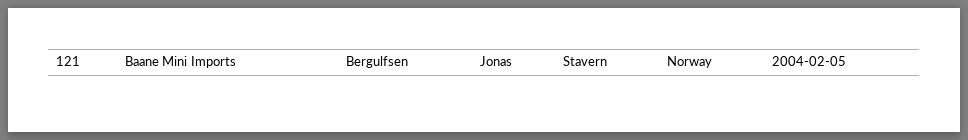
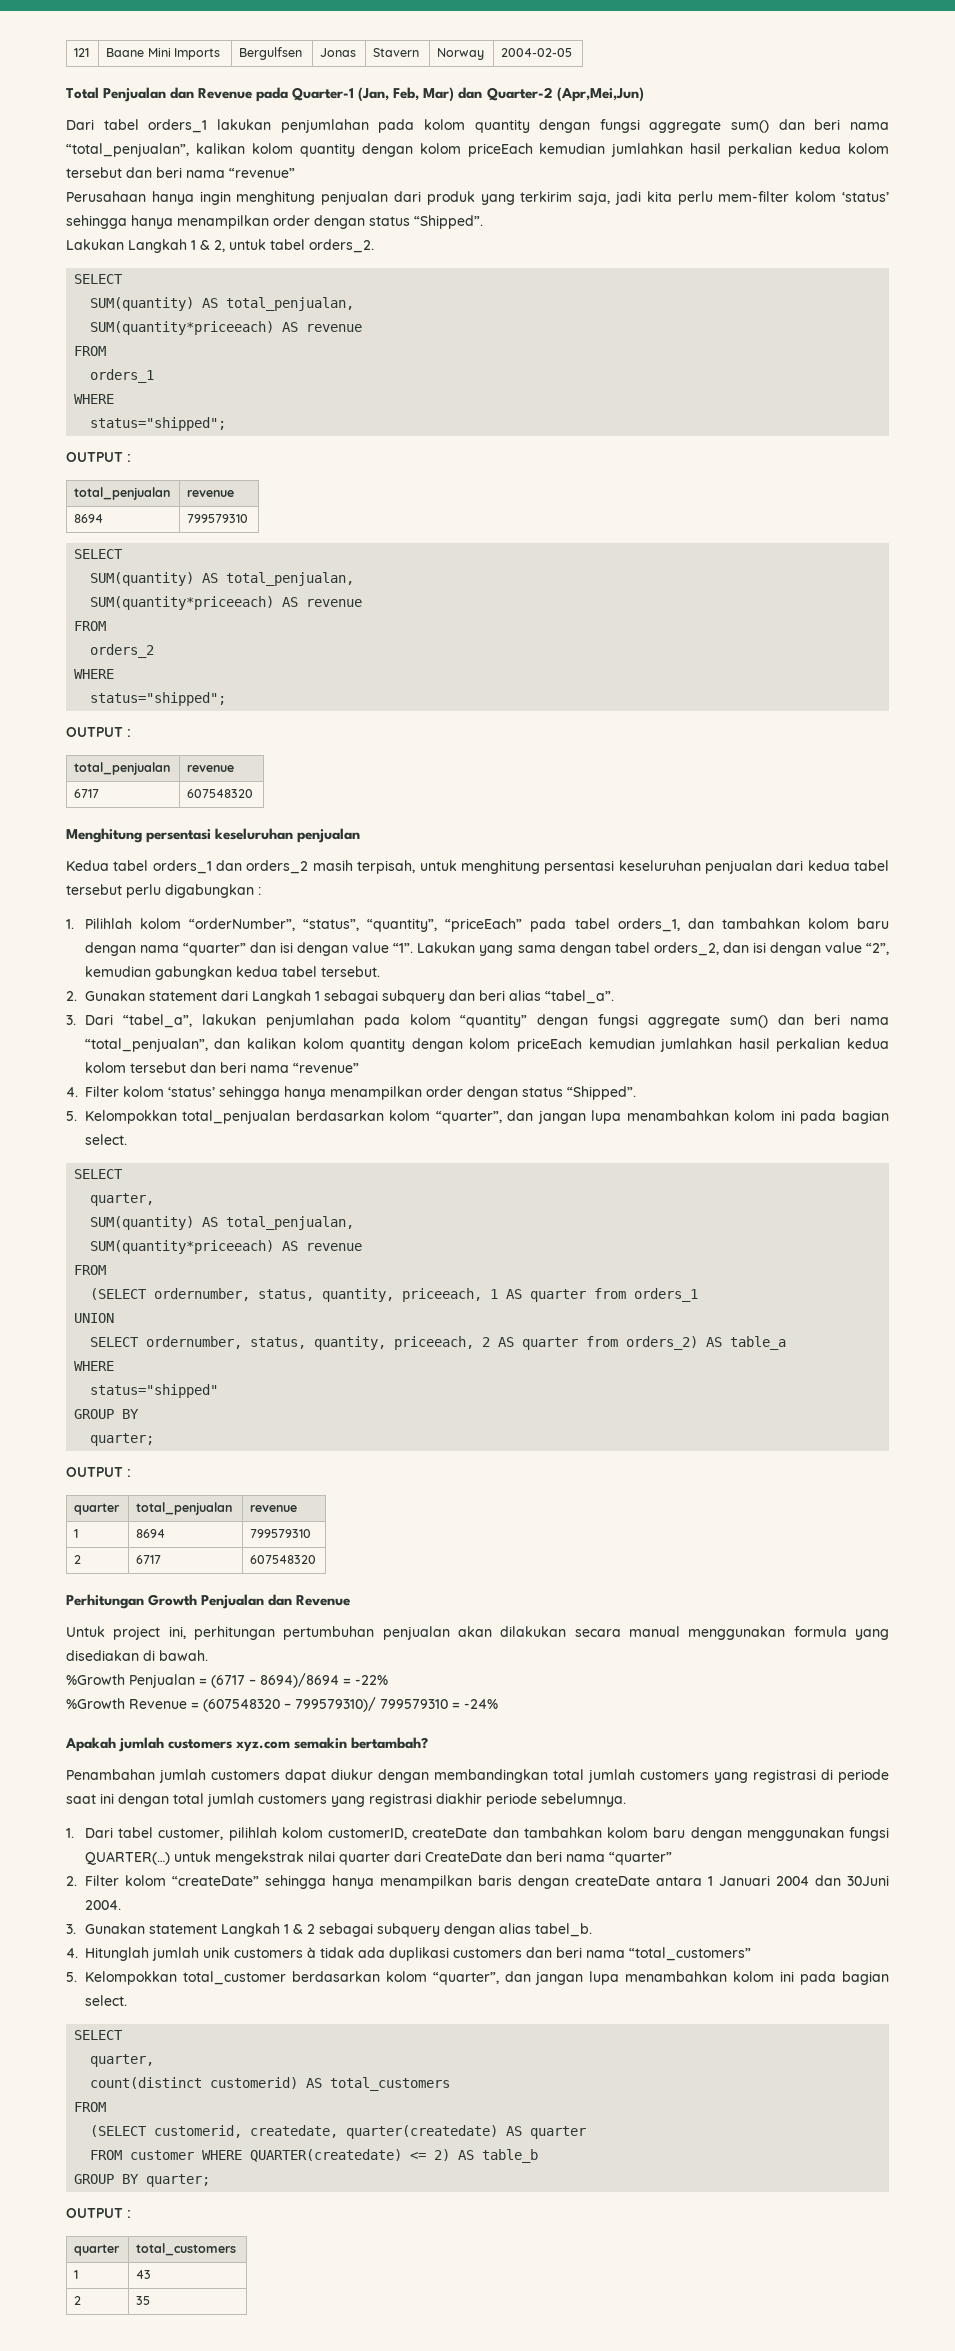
+ Total Penjualan dan Revenue pada Quarter-1 (Jan, Feb, Mar) dan Quarter-2 (Apr,Mei,Jun)
+ Dari tabel orders_1 lakukan penjumlahan pada kolom quantity dengan fungsi aggregate sum() dan beri nama “total_penjualan”, kalikan kolom quantity dengan kolom priceEach kemudian jumlahkan hasil perkalian kedua kolom tersebut dan beri nama “revenue”
+ Perusahaan hanya ingin menghitung penjualan dari produk yang terkirim saja, jadi kita perlu mem-filter kolom ‘status’ sehingga hanya menampilkan order dengan status “Shipped”.
+ Lakukan Langkah 1 & 2, untuk tabel orders_2.
+ SELECT
+ SUM(quantity) AS total_penjualan,
+ SUM(quantity*priceeach) AS revenue
+ FROM
+ orders_1
+ WHERE
+ status="shipped";
+ OUTPUT :
+ total_penjualan | revenue
+ 8694 | 799579310
+ SELECT
+ SUM(quantity) AS total_penjualan,
+ SUM(quantity*priceeach) AS revenue
+ FROM
+ orders_2
+ WHERE
+ status="shipped";
+ OUTPUT :
+ total_penjualan | revenue
+ 6717 | 607548320
+ Menghitung persentasi keseluruhan penjualan
+ Kedua tabel orders_1 dan orders_2 masih terpisah, untuk menghitung persentasi keseluruhan penjualan dari kedua tabel tersebut perlu digabungkan :
+ 1. Pilihlah kolom “orderNumber”, “status”, “quantity”, “priceEach” pada tabel orders_1, dan tambahkan kolom baru dengan nama “quarter” dan isi dengan value “1”. Lakukan yang sama dengan tabel orders_2, dan isi dengan value “2”, kemudian gabungkan kedua tabel tersebut.
+ 2. Gunakan statement dari Langkah 1 sebagai subquery dan beri alias “tabel_a”.
+ 3. Dari “tabel_a”, lakukan penjumlahan pada kolom “quantity” dengan fungsi aggregate sum() dan beri nama “total_penjualan”, dan kalikan kolom quantity dengan kolom priceEach kemudian jumlahkan hasil perkalian kedua kolom tersebut dan beri nama “revenue”
+ 4. Filter kolom ‘status’ sehingga hanya menampilkan order dengan status “Shipped”.
+ 5. Kelompokkan total_penjualan berdasarkan kolom “quarter”, dan jangan lupa menambahkan kolom ini pada bagian select.
+ SELECT
+ quarter,
+ SUM(quantity) AS total_penjualan,
+ SUM(quantity*priceeach) AS revenue
+ FROM
+ (SELECT ordernumber, status, quantity, priceeach, 1 AS quarter from orders_1
+ UNION
+ SELECT ordernumber, status, quantity, priceeach, 2 AS quarter from orders_2) AS table_a
+ WHERE
+ status="shipped"
+ GROUP BY
+ quarter;
+ OUTPUT :
+ quarter | total_penjualan | revenue
+ 1 | 8694 | 799579310
+ 2 | 6717 | 607548320
+ Perhitungan Growth Penjualan dan Revenue
+ Untuk project ini, perhitungan pertumbuhan penjualan akan dilakukan secara manual menggunakan formula yang disediakan di bawah.
+ %Growth Penjualan = (6717 – 8694)/8694 = -22%
+ %Growth Revenue = (607548320 – 799579310)/ 799579310 = -24%
+ Apakah jumlah customers xyz.com semakin bertambah?
+ Penambahan jumlah customers dapat diukur dengan membandingkan total jumlah customers yang registrasi di periode saat ini dengan total jumlah customers yang registrasi diakhir periode sebelumnya.
+ 1. Dari tabel customer, pilihlah kolom customerID, createDate dan tambahkan kolom baru dengan menggunakan fungsi QUARTER(…) untuk mengekstrak nilai quarter dari CreateDate dan beri nama “quarter”
+ 2. Filter kolom “createDate” sehingga hanya menampilkan baris dengan createDate antara 1 Januari 2004 dan 30Juni 2004.
+ 3. Gunakan statement Langkah 1 & 2 sebagai subquery dengan alias tabel_b.
+ 4. Hitunglah jumlah unik customers à tidak ada duplikasi customers dan beri nama “total_customers”
+ 5. Kelompokkan total_customer berdasarkan kolom “quarter”, dan jangan lupa menambahkan kolom ini pada bagian select.
+ SELECT
+ quarter,
+ count(distinct customerid) AS total_customers
+ FROM
+ (SELECT customerid, createdate, quarter(createdate) AS quarter
+ FROM customer WHERE QUARTER(createdate) <= 2) AS table_b
+ GROUP BY quarter;
+ OUTPUT :
+ quarter | total_customers
+ 1 | 43
+ 2 | 35

